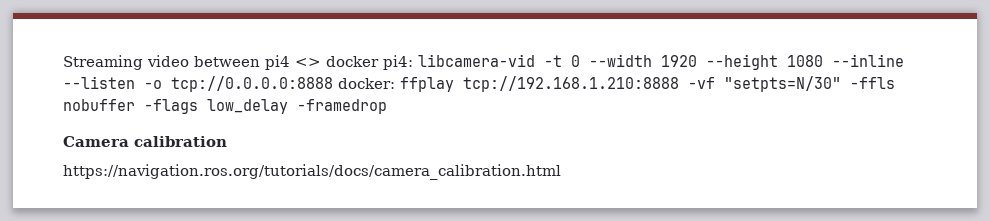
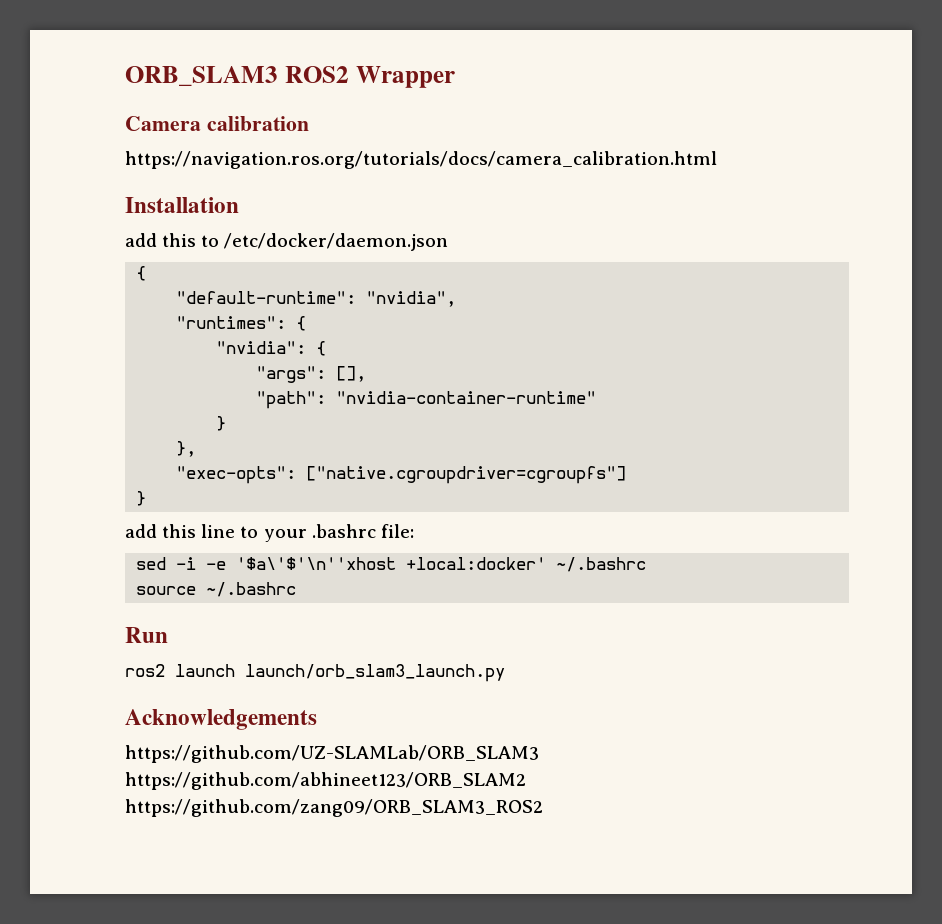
- Streaming video between pi4 <> docker pi4: libcamera-vid -t 0 --width 1920 --height 1080 --inline --listen -o tcp://0.0.0.0:8888 docker: ffplay tcp://192.168.1.210:8888 -vf "setpts=N/30" -ffls nobuffer -flags low_delay -framedrop
+ ORB_SLAM3 ROS2 Wrapper
  Camera calibration
  https://navigation.ros.org/tutorials/docs/camera_calibration.html
+ Installation
+ add this to /etc/docker/daemon.json
+ {
+ "default-runtime": "nvidia",
+ "runtimes": {
+ "nvidia": {
+ "args": [],
+ "path": "nvidia-container-runtime"
+ }
+ },
+ "exec-opts": ["native.cgroupdriver=cgroupfs"]
+ }
+ add this line to your .bashrc file:
+ sed -i -e '$a\'$'\n''xhost +local:docker' ~/.bashrc
+ source ~/.bashrc
+ Run
+ ros2 launch launch/orb_slam3_launch.py
+ Acknowledgements
+ https://github.com/UZ-SLAMLab/ORB_SLAM3 https://github.com/abhineet123/ORB_SLAM2 https://github.com/zang09/ORB_SLAM3_ROS2

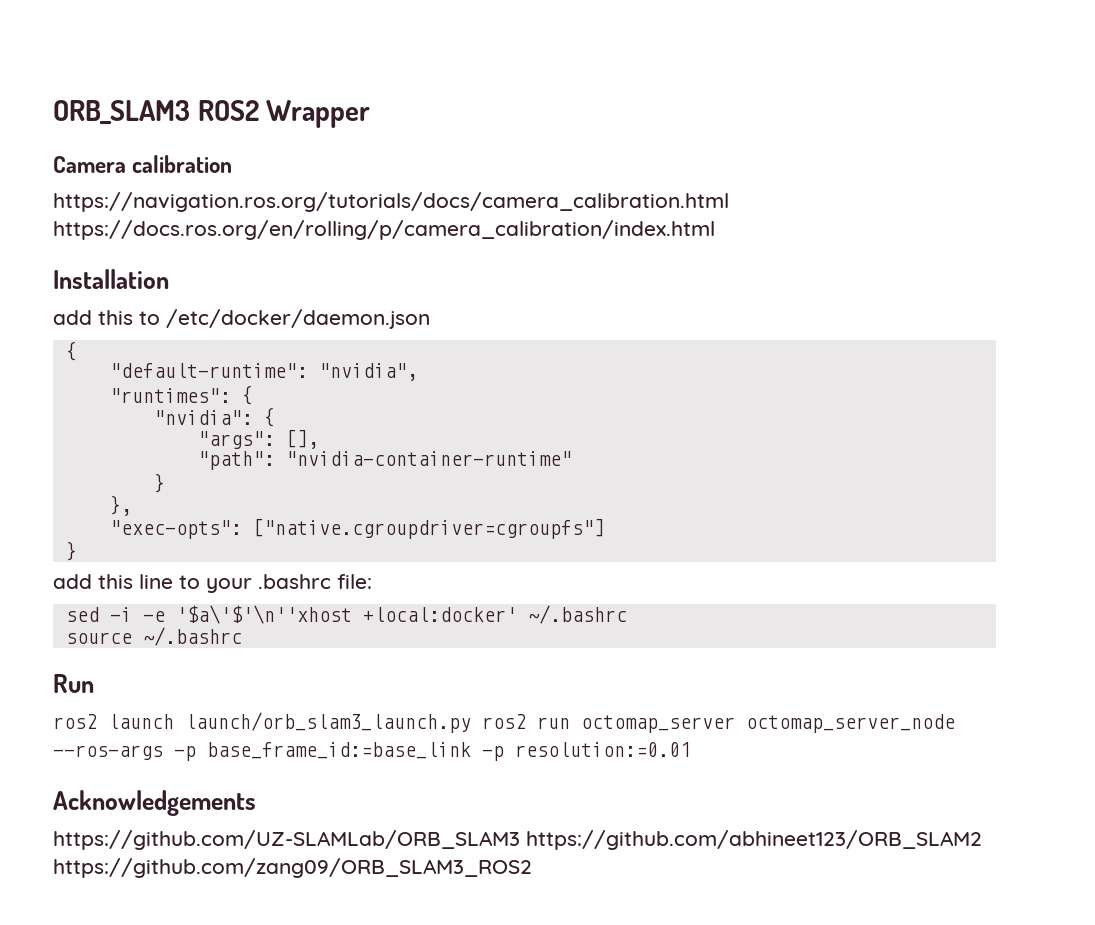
- https://navigation.ros.org/tutorials/docs/camera_calibration.html
+ https://navigation.ros.org/tutorials/docs/camera_calibration.html https://docs.ros.org/en/rolling/p/camera_calibration/index.html
- ros2 launch launch/orb_slam3_launch.py
+ ros2 launch launch/orb_slam3_launch.py ros2 run octomap_server octomap_server_node --ros-args -p base_frame_id:=base_link -p resolution:=0.01

